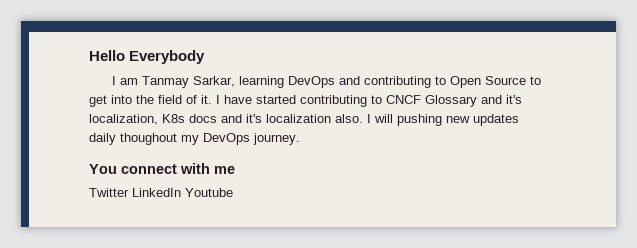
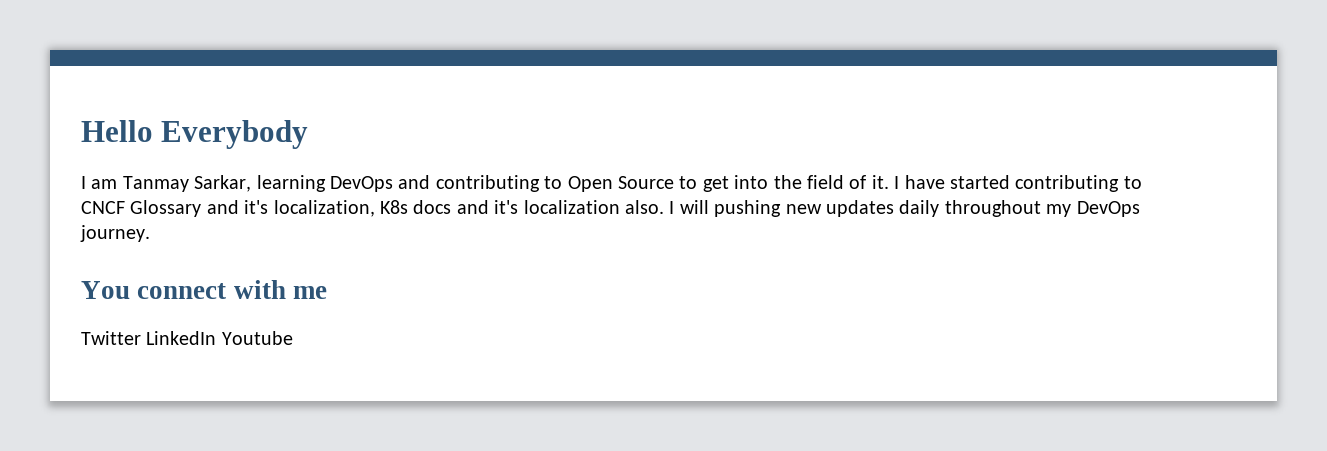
- I will pushing new updates daily thoughout my DevOps journey.
+ I will pushing new updates daily throughout my DevOps journey.

